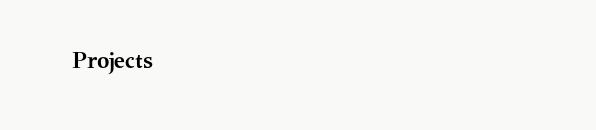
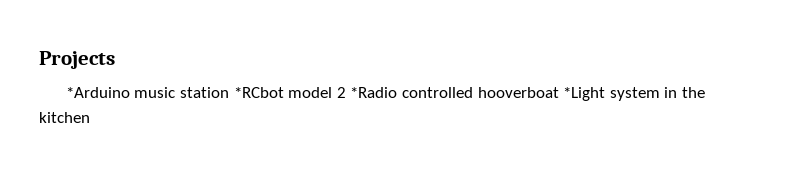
+ *Arduino music station *RCbot model 2 *Radio controlled hooverboat *Light system in the kitchen

